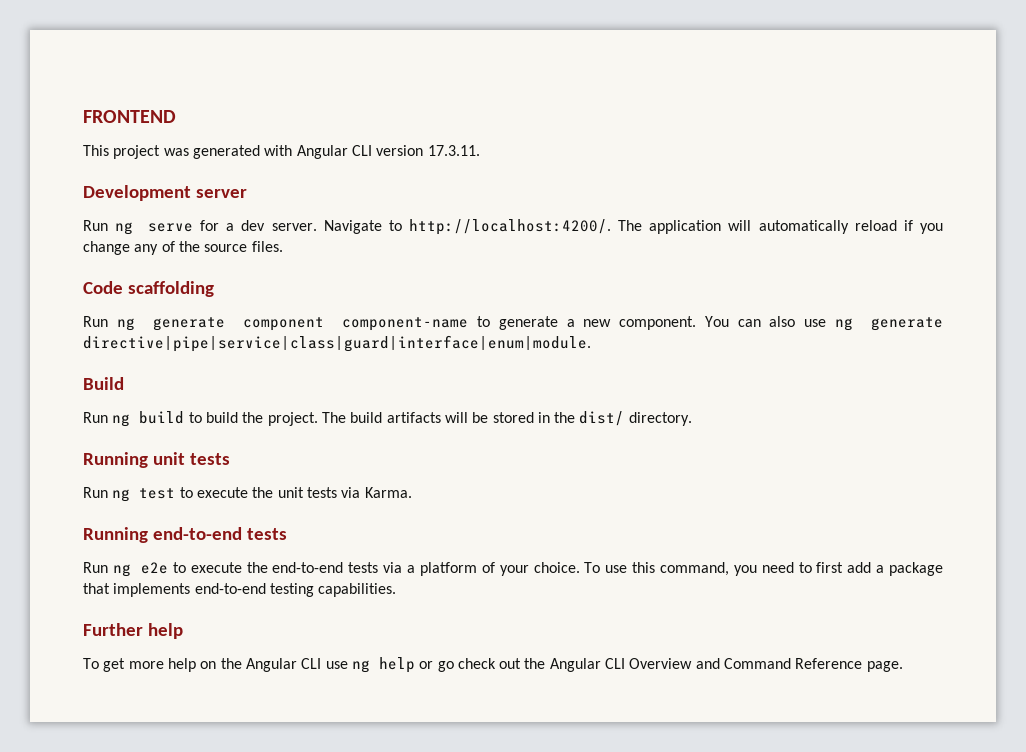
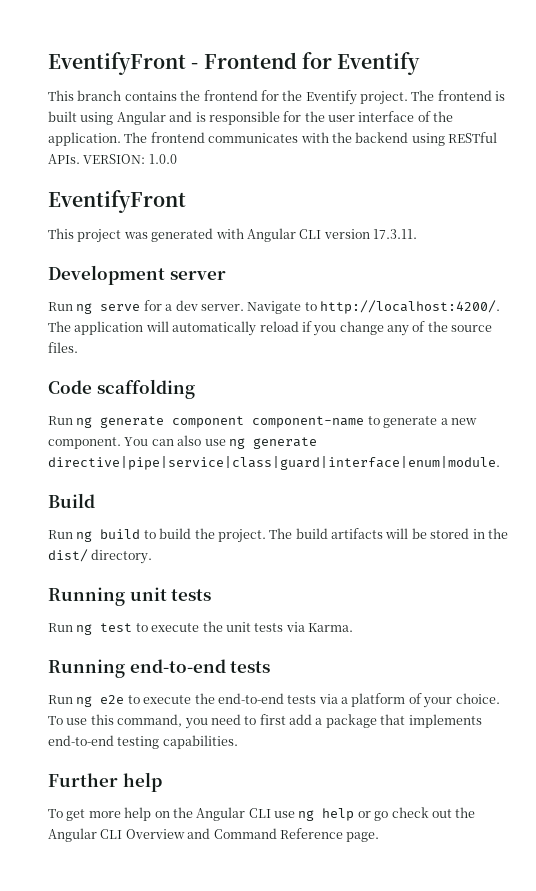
- FRONTEND
+ EventifyFront - Frontend for Eventify
+ This branch contains the frontend for the Eventify project. The frontend is built using Angular and is responsible for the user interface of the application. The frontend communicates with the backend using RESTful APIs. VERSION: 1.0.0
+ EventifyFront

